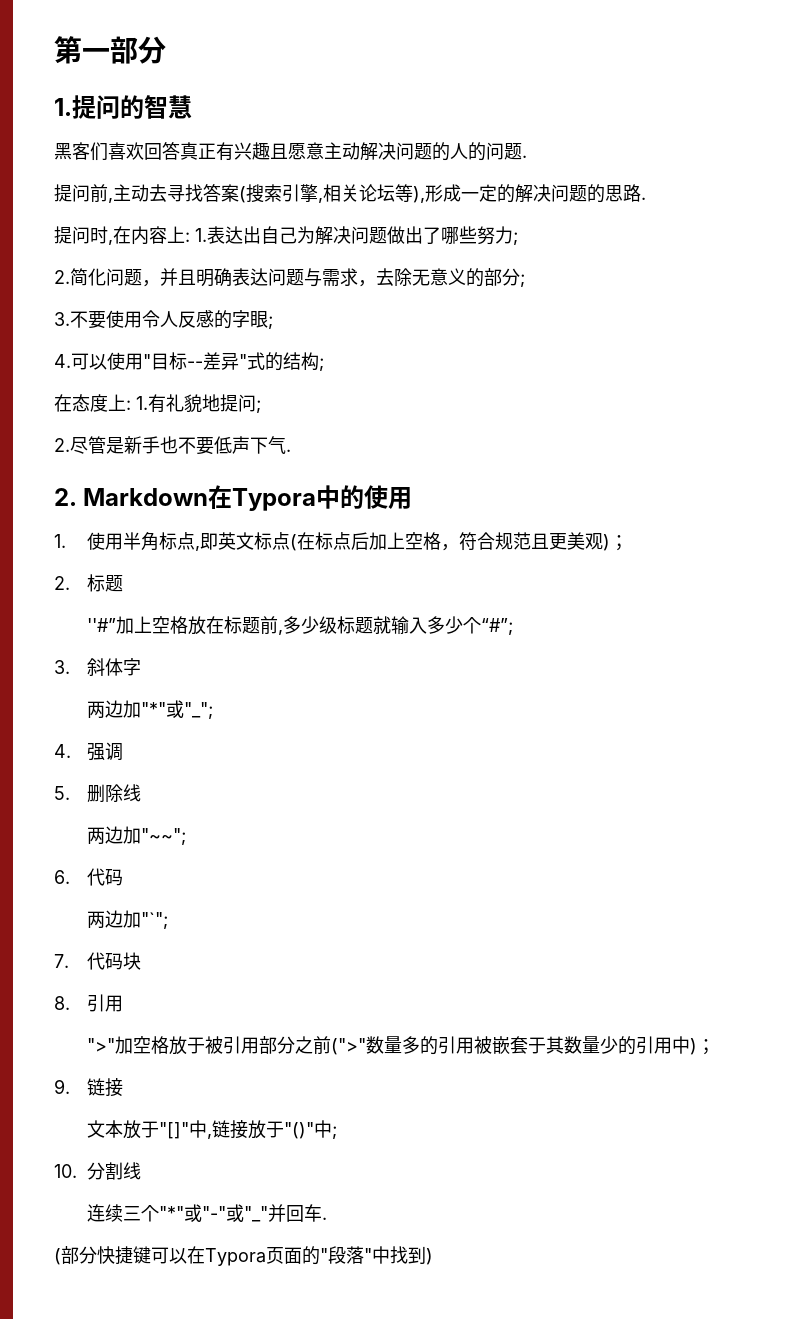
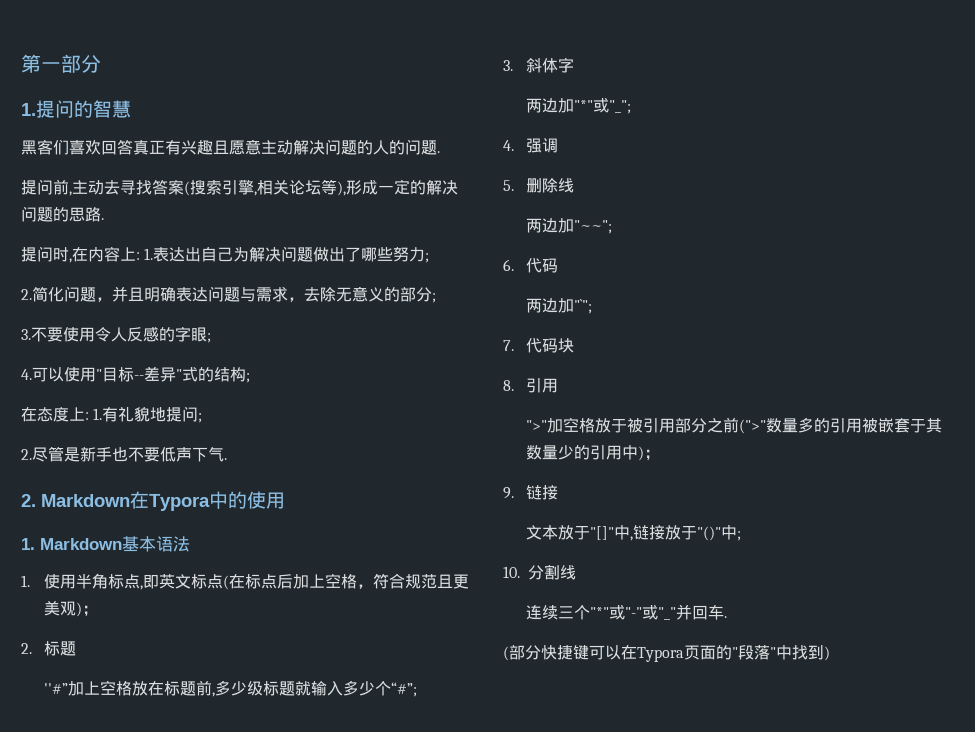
+ 1. Markdown基本语法

